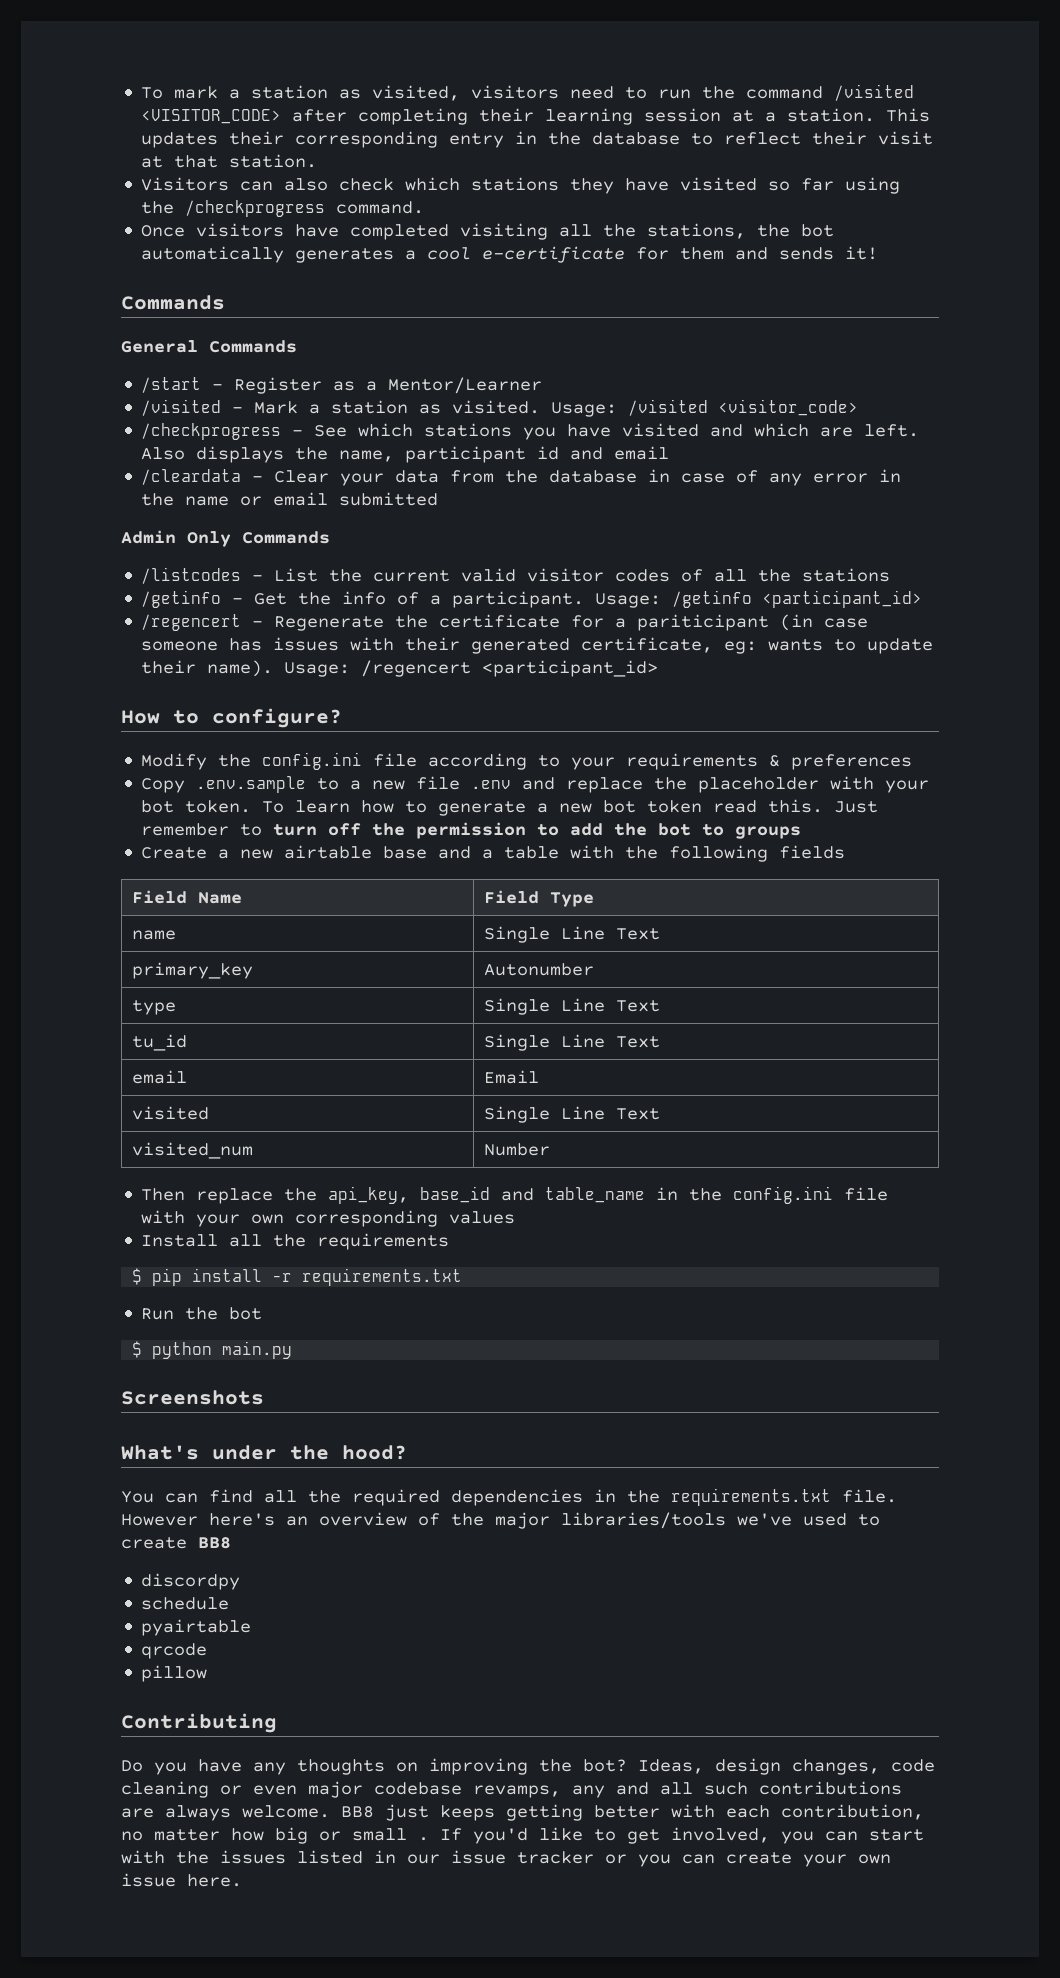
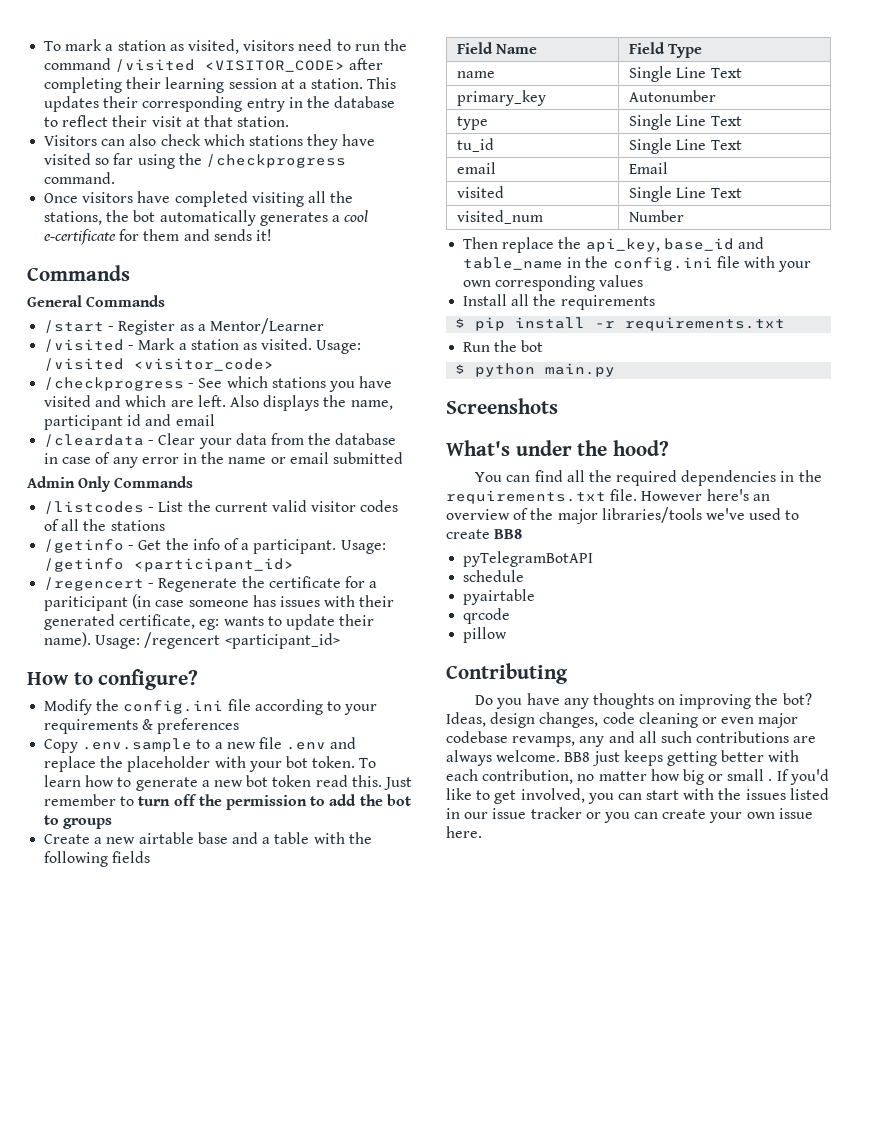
- discordpy
+ pyTelegramBotAPI

